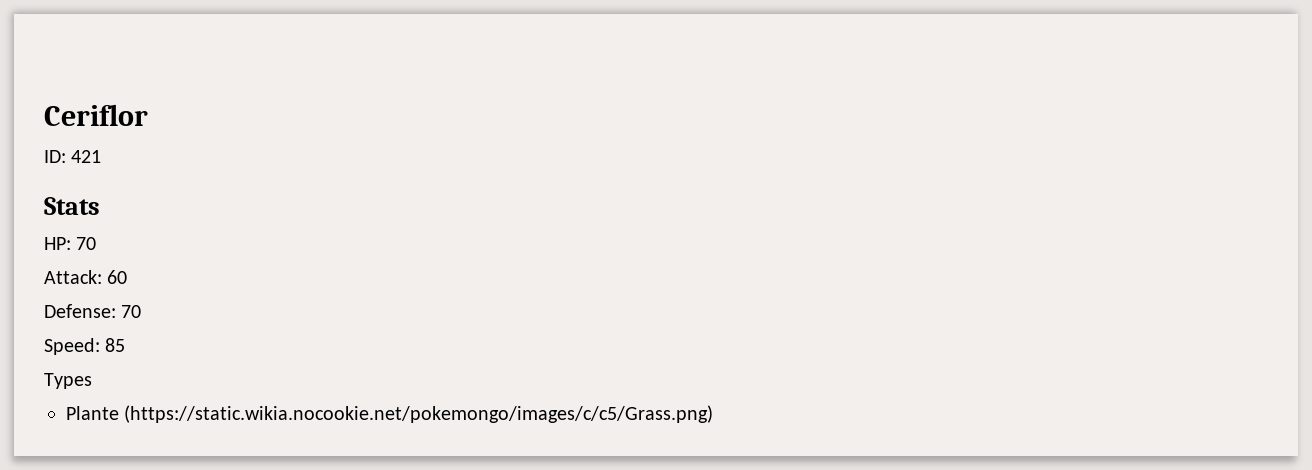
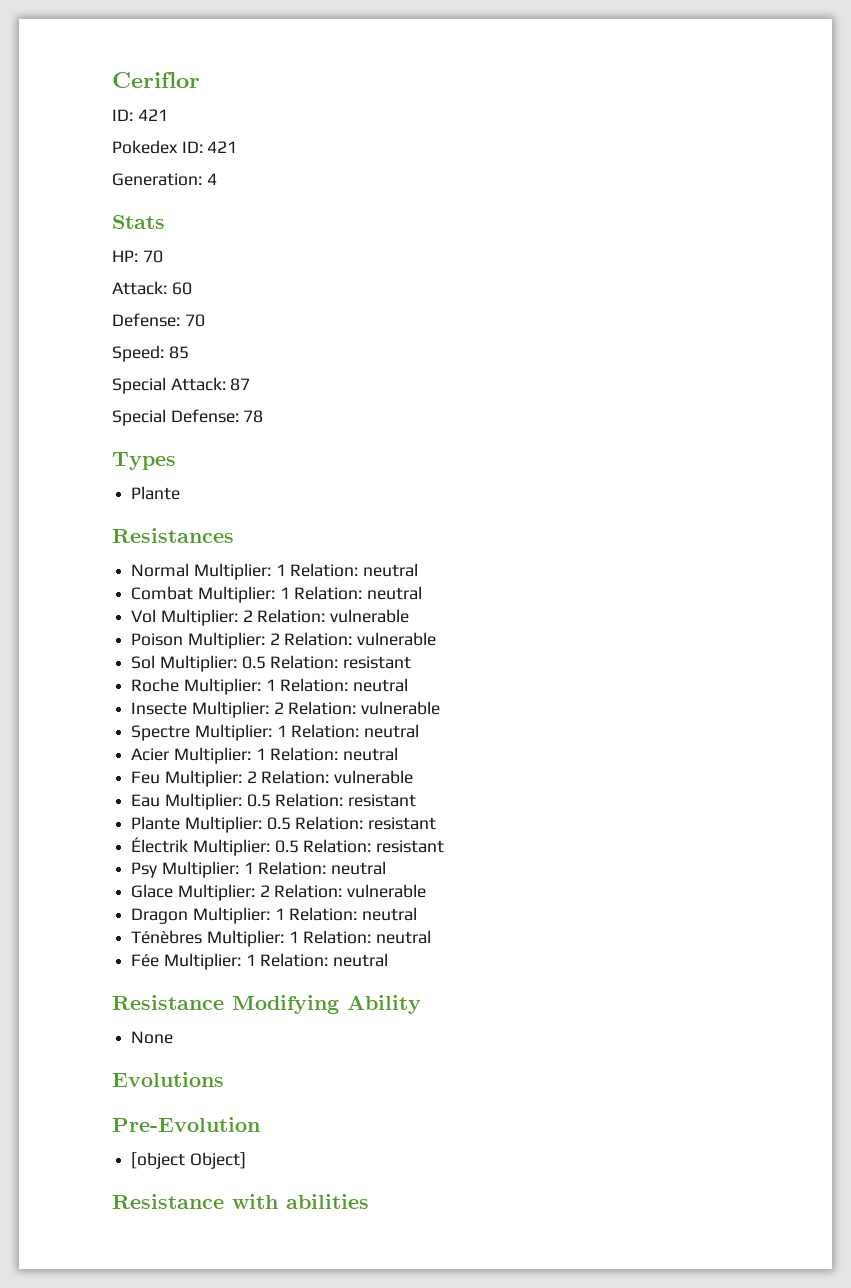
+ Pokedex ID: 421
+ Generation: 4
+ Special Attack: 87
+ Special Defense: 78
  Types
- Plante (https://static.wikia.nocookie.net/pokemongo/images/c/c5/Grass.png)
+ Plante
+ Resistances
+ Normal Multiplier: 1 Relation: neutral
+ Combat Multiplier: 1 Relation: neutral
+ Vol Multiplier: 2 Relation: vulnerable
+ Poison Multiplier: 2 Relation: vulnerable
+ Sol Multiplier: 0.5 Relation: resistant
+ Roche Multiplier: 1 Relation: neutral
+ Insecte Multiplier: 2 Relation: vulnerable
+ Spectre Multiplier: 1 Relation: neutral
+ Acier Multiplier: 1 Relation: neutral
+ Feu Multiplier: 2 Relation: vulnerable
+ Eau Multiplier: 0.5 Relation: resistant
+ Plante Multiplier: 0.5 Relation: resistant
+ Électrik Multiplier: 0.5 Relation: resistant
+ Psy Multiplier: 1 Relation: neutral
+ Glace Multiplier: 2 Relation: vulnerable
+ Dragon Multiplier: 1 Relation: neutral
+ Ténèbres Multiplier: 1 Relation: neutral
+ Fée Multiplier: 1 Relation: neutral
+ Resistance Modifying Ability
+ None
+ Evolutions
+ Pre-Evolution
+ [object Object]
+ Resistance with abilities

